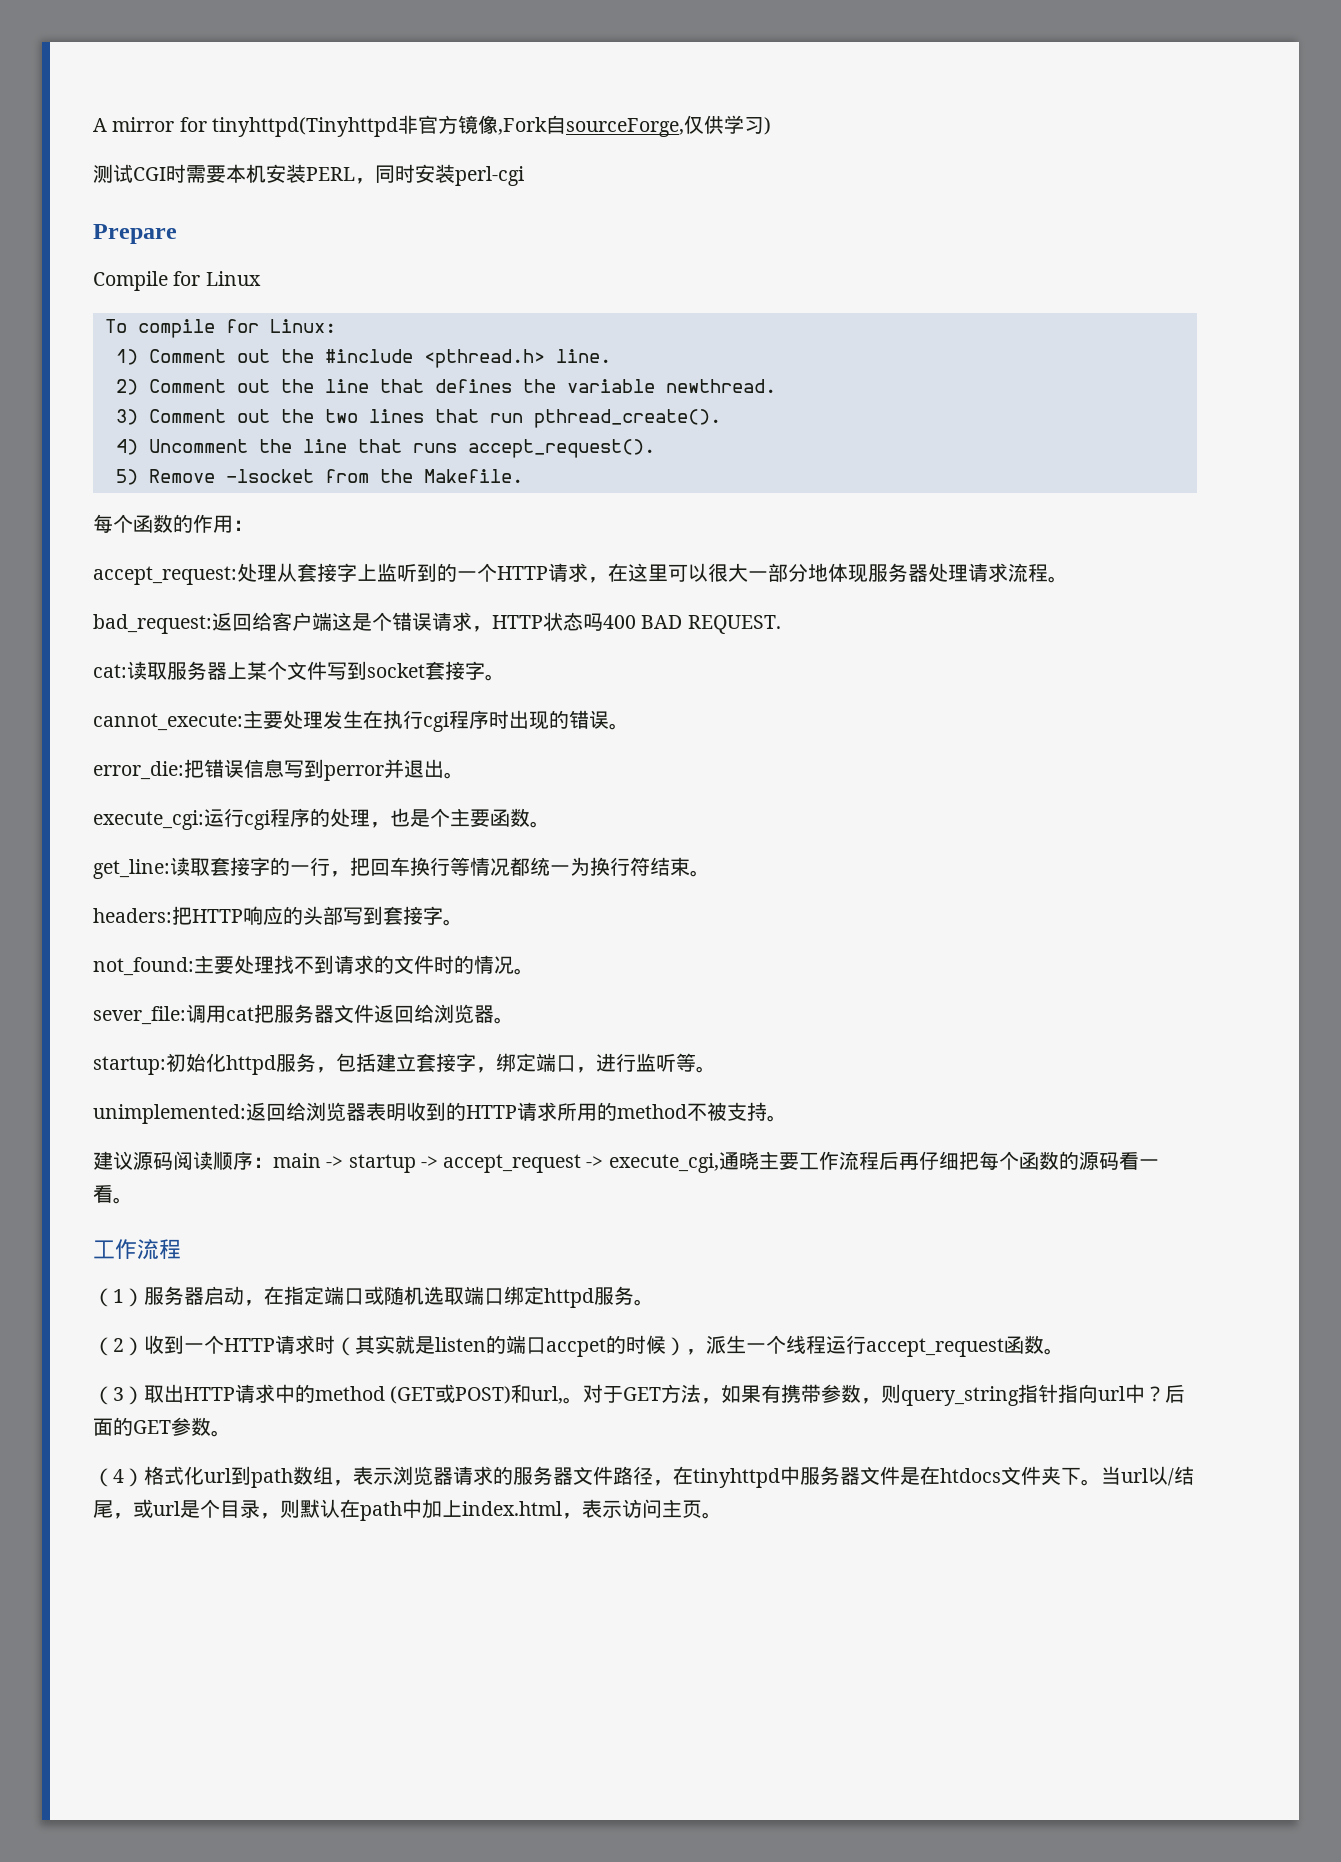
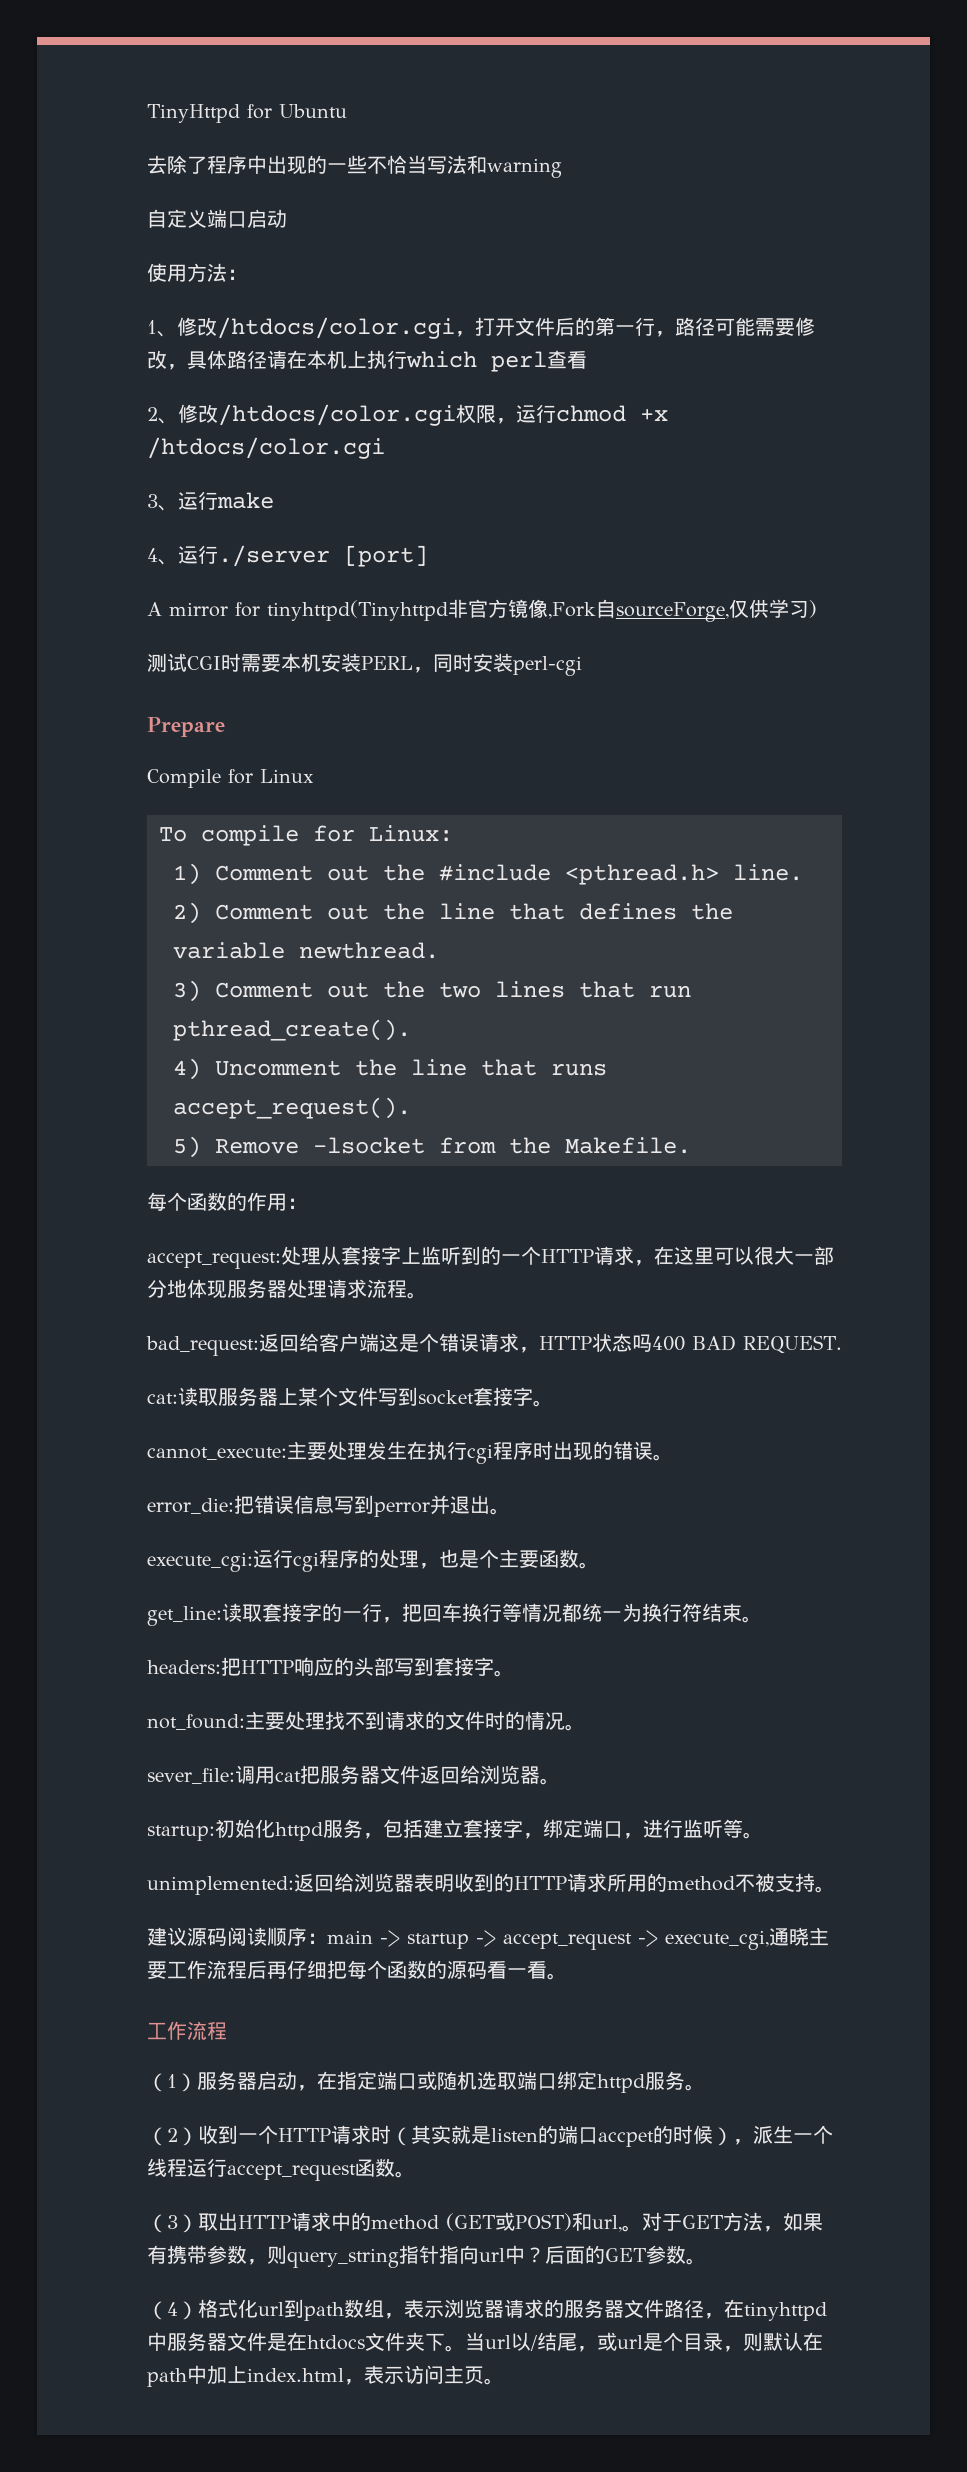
+ TinyHttpd for Ubuntu
+ 去除了程序中出现的一些不恰当写法和warning
+ 自定义端口启动
+ 使用方法：
+ 1、修改/htdocs/color.cgi，打开文件后的第一行，路径可能需要修改，具体路径请在本机上执行which perl查看
+ 2、修改/htdocs/color.cgi权限，运行chmod +x /htdocs/color.cgi
+ 3、运行make
+ 4、运行./server [port]

